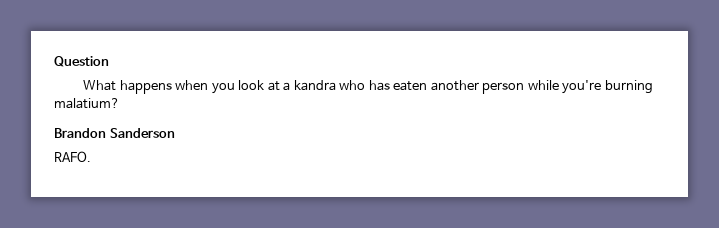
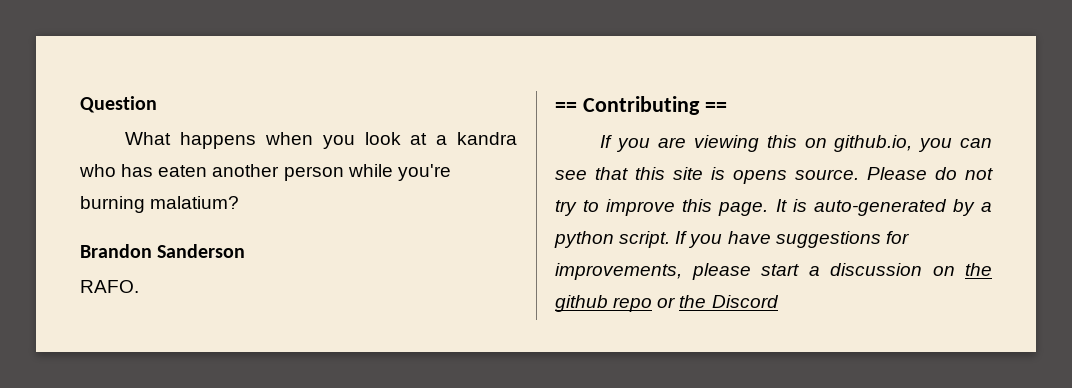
+ == Contributing ==
+ If you are viewing this on github.io, you can see that this site is opens source. Please do not try to improve this page. It is auto-generated by a python script. If you have suggestions for improvements, please start a discussion on the github repo or the Discord

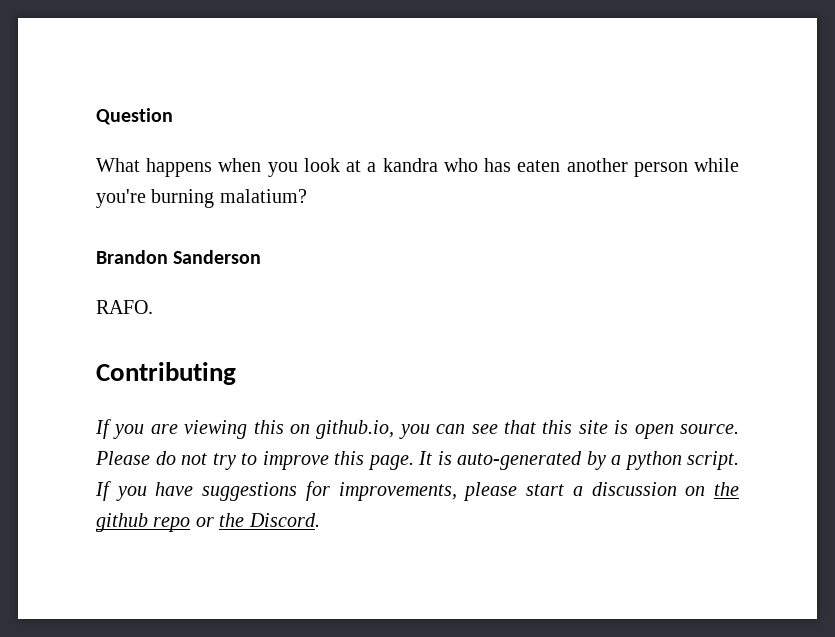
- == Contributing ==
+ Contributing
- If you are viewing this on github.io, you can see that this site is opens source.
+ If you are viewing this on github.io, you can see that this site is open source.
- If you have suggestions for improvements, please start a discussion on the github repo or the Discord
+ If you have suggestions for improvements, please start a discussion on the github repo or the Discord.

